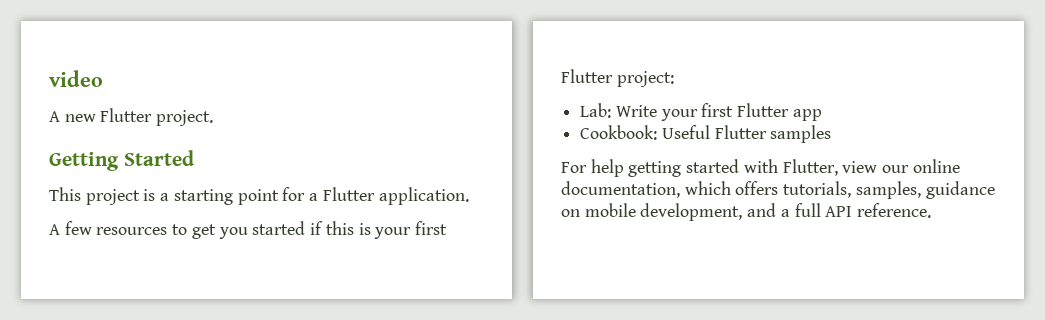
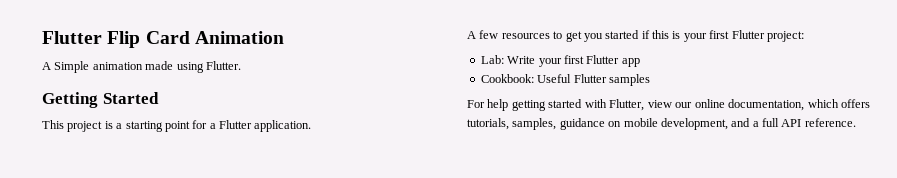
- video
- A new Flutter project.
+ Flutter Flip Card Animation
+ A Simple animation made using Flutter.

